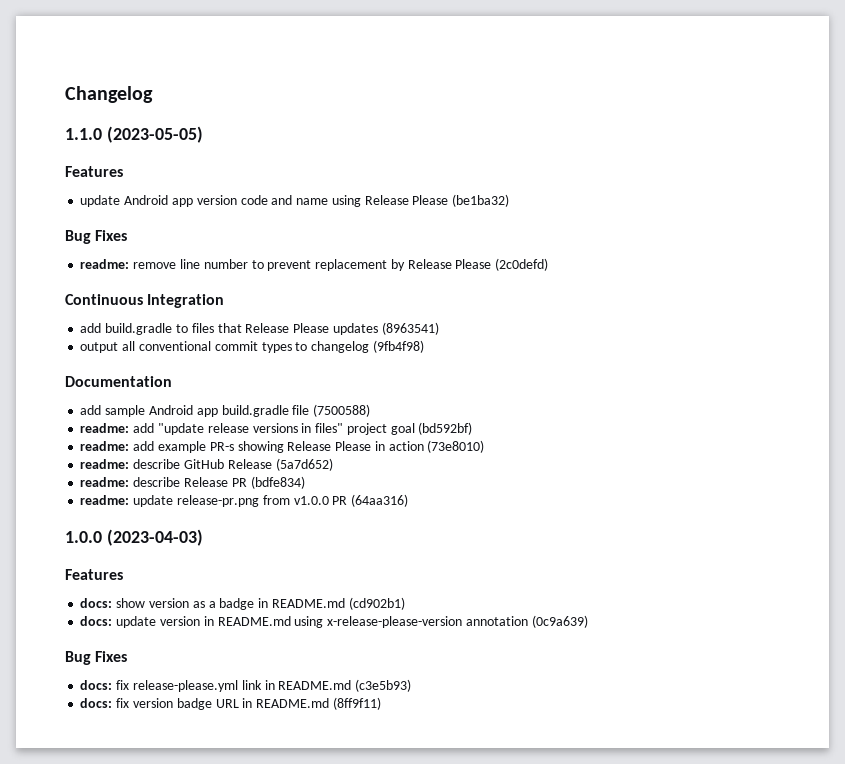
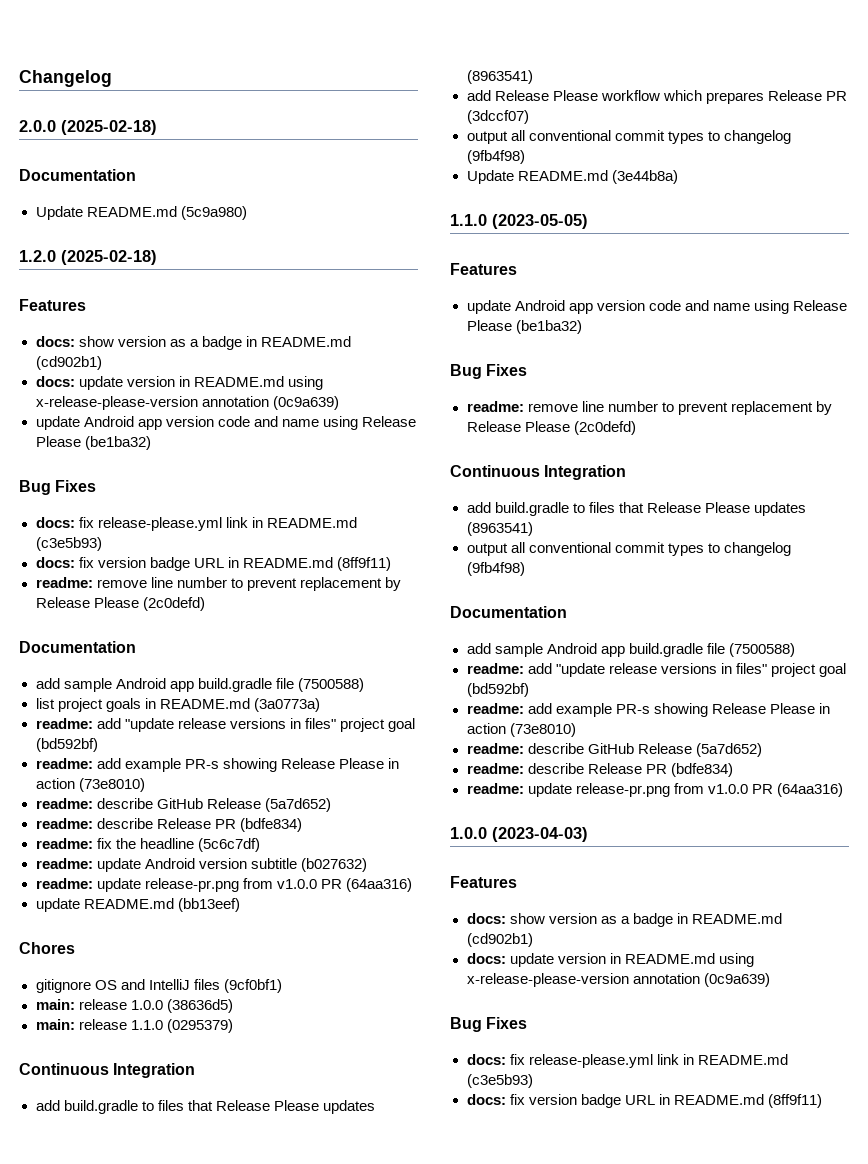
+ 2.0.0 (2025-02-18)
+ Documentation
+ Update README.md (5c9a980)
+ 1.2.0 (2025-02-18)
+ Features
+ docs: show version as a badge in README.md (cd902b1)
+ docs: update version in README.md using x-release-please-version annotation (0c9a639)
+ update Android app version code and name using Release Please (be1ba32)
+ Bug Fixes
+ docs: fix release-please.yml link in README.md (c3e5b93)
+ docs: fix version badge URL in README.md (8ff9f11)
+ readme: remove line number to prevent replacement by Release Please (2c0defd)
+ Documentation
+ add sample Android app build.gradle file (7500588)
+ list project goals in README.md (3a0773a)
+ readme: add "update release versions in files" project goal (bd592bf)
+ readme: add example PR-s showing Release Please in action (73e8010)
+ readme: describe GitHub Release (5a7d652)
+ readme: describe Release PR (bdfe834)
+ readme: fix the headline (5c6c7df)
+ readme: update Android version subtitle (b027632)
+ readme: update release-pr.png from v1.0.0 PR (64aa316)
+ update README.md (bb13eef)
+ Chores
+ gitignore OS and IntelliJ files (9cf0bf1)
+ main: release 1.0.0 (38636d5)
+ main: release 1.1.0 (0295379)
+ Continuous Integration
+ add build.gradle to files that Release Please updates (8963541)
+ add Release Please workflow which prepares Release PR (3dccf07)
+ output all conventional commit types to changelog (9fb4f98)
+ Update README.md (3e44b8a)

